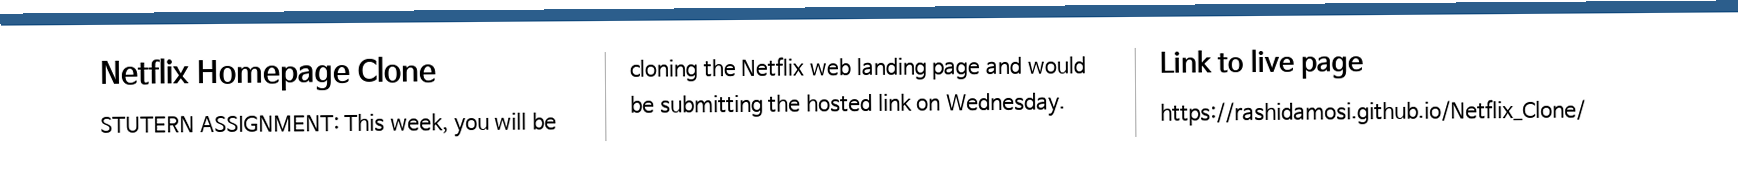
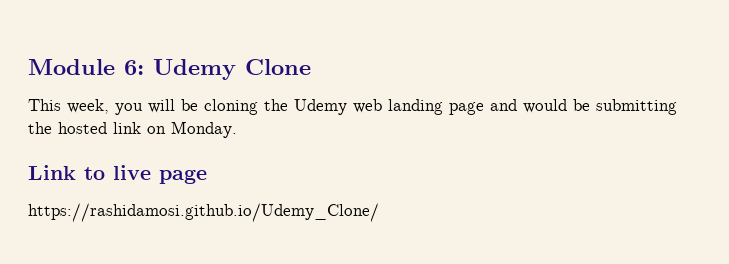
- Netflix Homepage Clone
+ Module 6: Udemy Clone
- STUTERN ASSIGNMENT: This week, you will be cloning the Netflix web landing page and would be submitting the hosted link on Wednesday.
+ This week, you will be cloning the Udemy web landing page and would be submitting the hosted link on Monday.
- https://rashidamosi.github.io/Netflix_Clone/
+ https://rashidamosi.github.io/Udemy_Clone/

